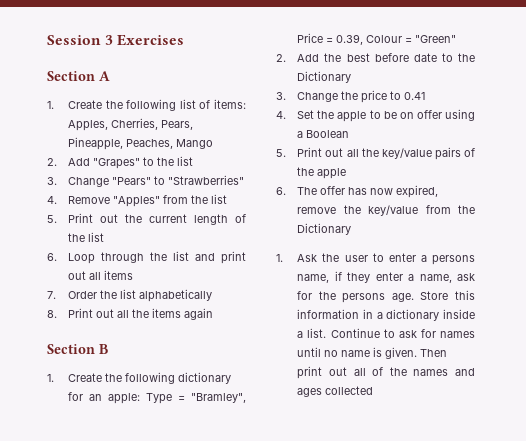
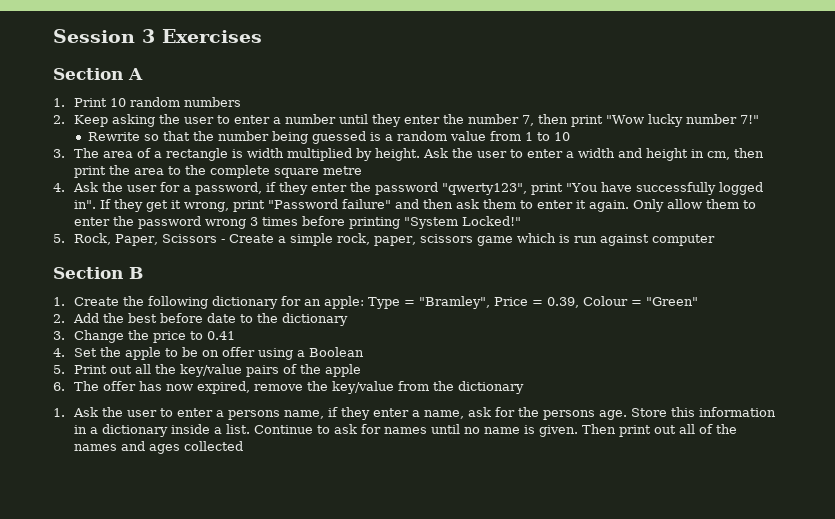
- 1. Create the following list of items: Apples, Cherries, Pears, Pineapple, Peaches, Mango
- 2. Add "Grapes" to the list
- 3. Change "Pears" to "Strawberries"
- 4. Remove "Apples" from the list
- 5. Print out the current length of the list
- 6. Loop through the list and print out all items
- 7. Order the list alphabetically
- 8. Print out all the items again
+ 1. Print 10 random numbers
+ 2. Keep asking the user to enter a number until they enter the number 7, then print "Wow lucky number 7!"
+ Rewrite so that the number being guessed is a random value from 1 to 10
+ 3. The area of a rectangle is width multiplied by height. Ask the user to enter a width and height in cm, then print the area to the complete square metre
+ 4. Ask the user for a password, if they enter the password "qwerty123", print "You have successfully logged in". If they get it wrong, print "Password failure" and then ask them to enter it again. Only allow them to enter the password wrong 3 times before printing "System Locked!"
+ 5. Rock, Paper, Scissors - Create a simple rock, paper, scissors game which is run against computer
- 2. Add the best before date to the Dictionary
+ 2. Add the best before date to the dictionary
- 6. The offer has now expired, remove the key/value from the Dictionary
+ 6. The offer has now expired, remove the key/value from the dictionary

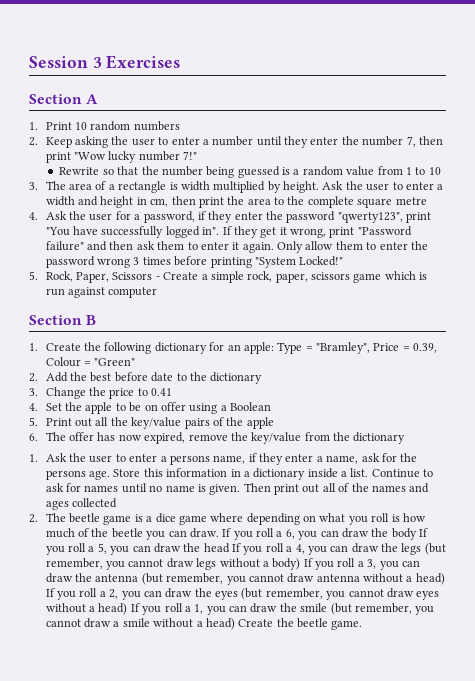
+ 2. The beetle game is a dice game where depending on what you roll is how much of the beetle you can draw. If you roll a 6, you can draw the body If you roll a 5, you can draw the head If you roll a 4, you can draw the legs (but remember, you cannot draw legs without a body) If you roll a 3, you can draw the antenna (but remember, you cannot draw antenna without a head) If you roll a 2, you can draw the eyes (but remember, you cannot draw eyes without a head) If you roll a 1, you can draw the smile (but remember, you cannot draw a smile without a head) Create the beetle game.

